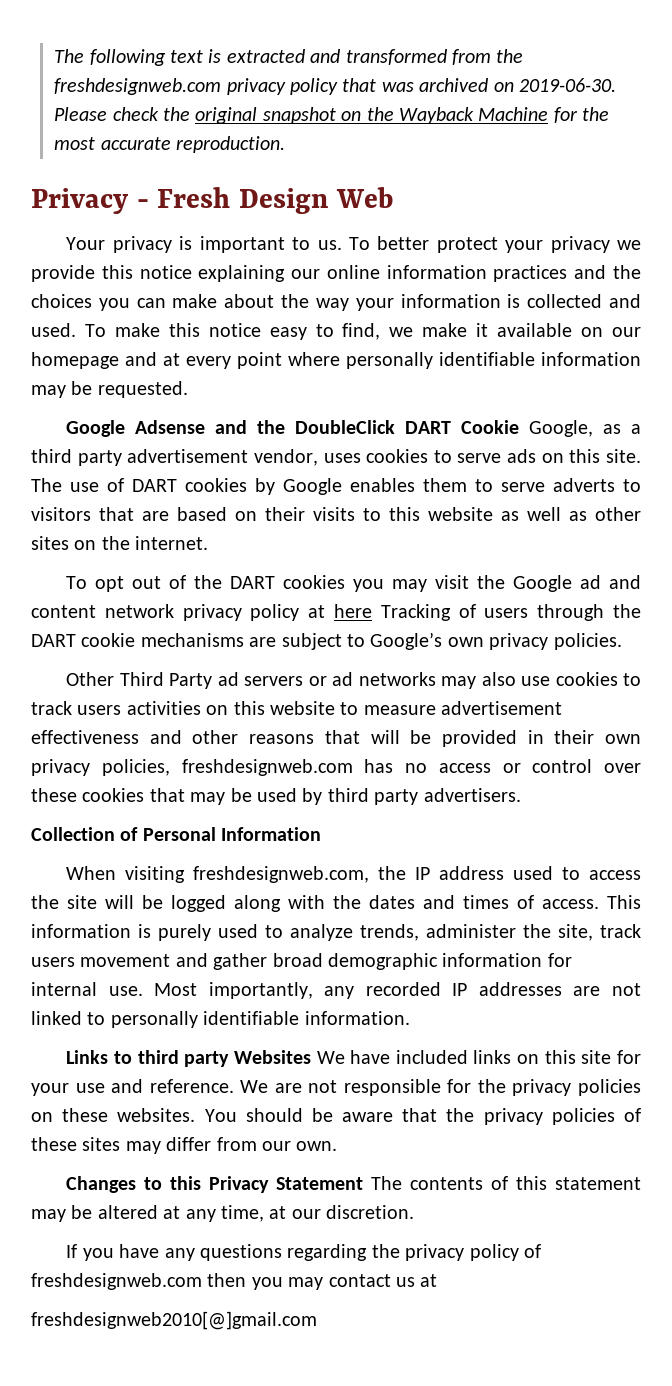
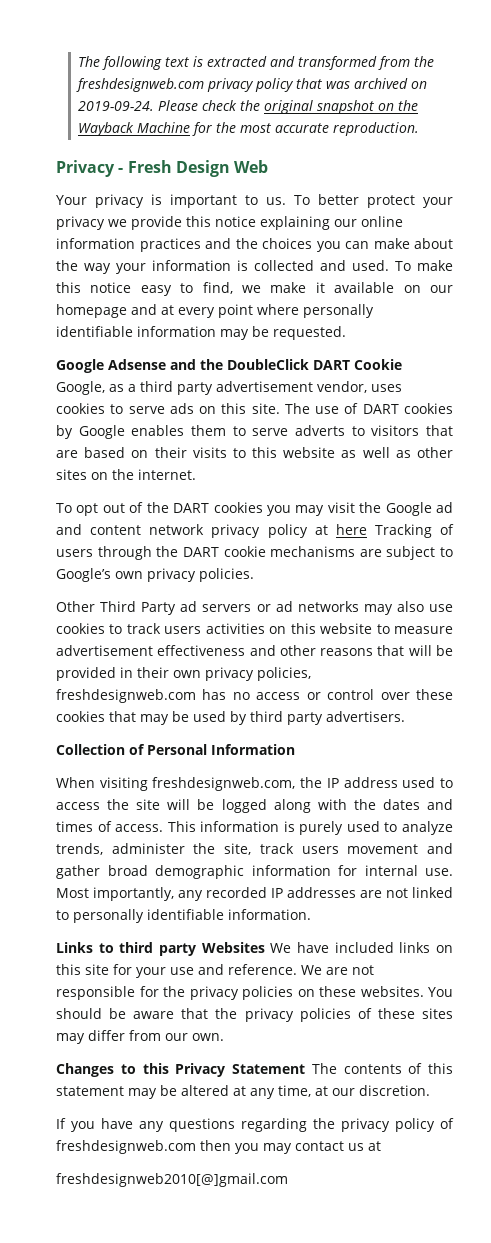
- The following text is extracted and transformed from the freshdesignweb.com privacy policy that was archived on 2019-06-30.
+ The following text is extracted and transformed from the freshdesignweb.com privacy policy that was archived on 2019-09-24.

